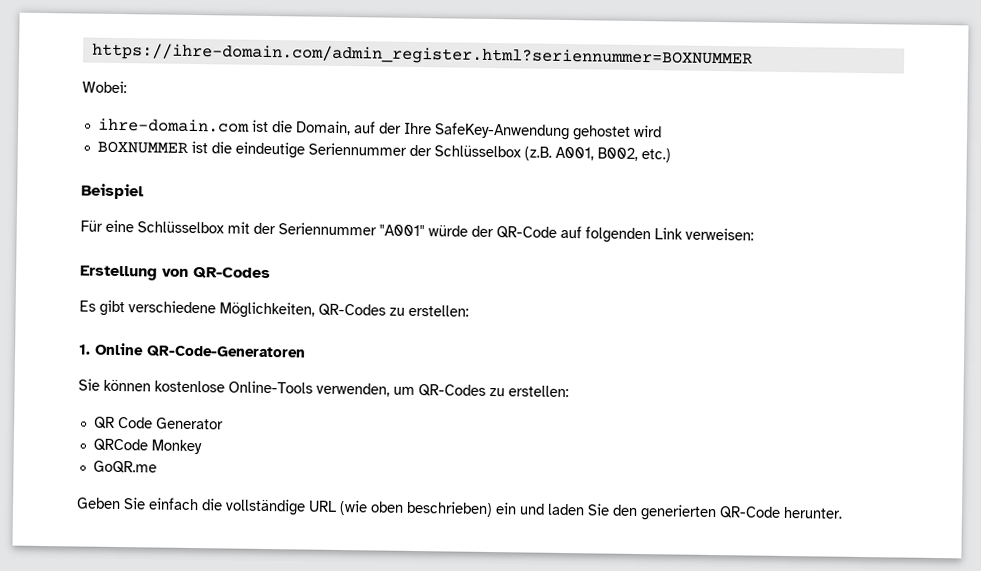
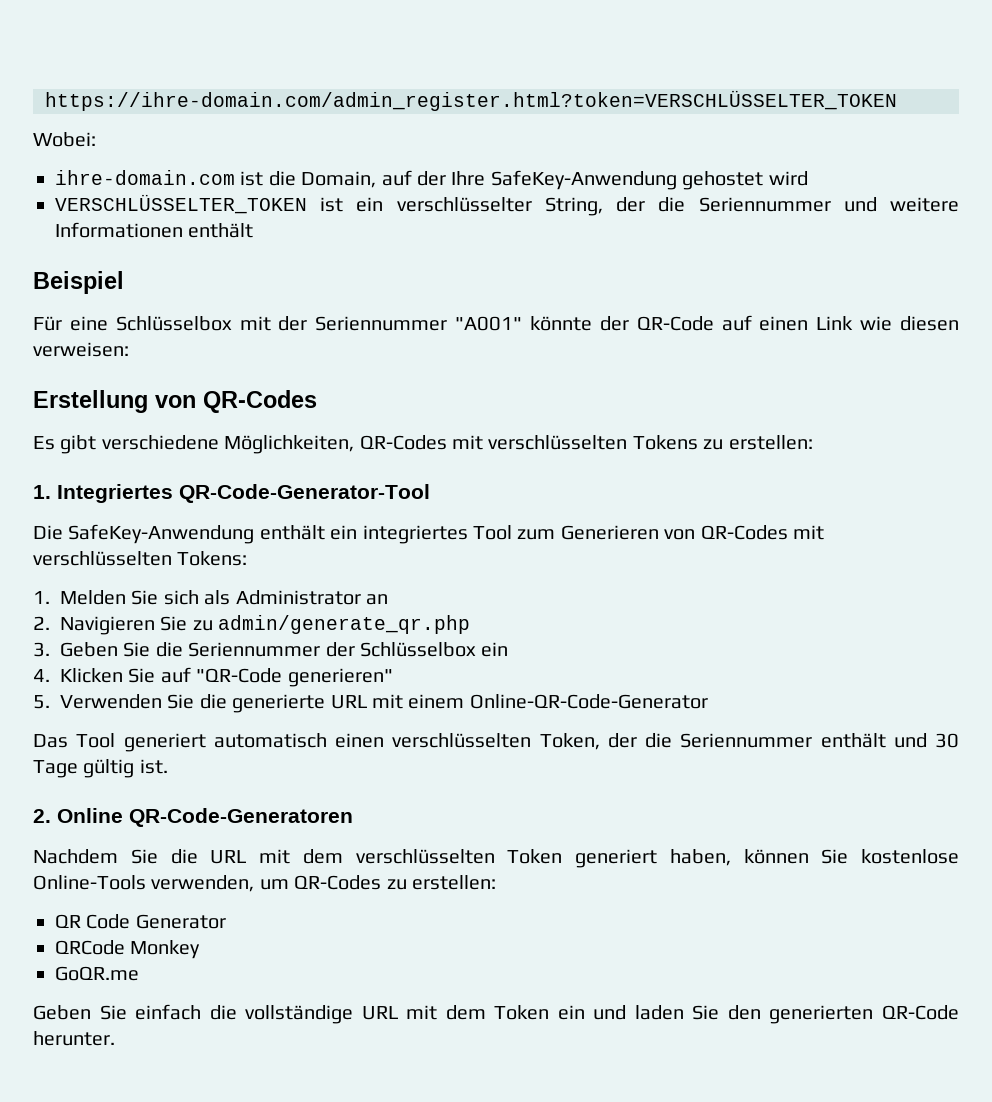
- https://ihre-domain.com/admin_register.html?seriennummer=BOXNUMMER
+ https://ihre-domain.com/admin_register.html?token=VERSCHLÜSSELTER_TOKEN
- BOXNUMMER ist die eindeutige Seriennummer der Schlüsselbox (z.B. A001, B002, etc.)
+ VERSCHLÜSSELTER_TOKEN ist ein verschlüsselter String, der die Seriennummer und weitere Informationen enthält
- Für eine Schlüsselbox mit der Seriennummer "A001" würde der QR-Code auf folgenden Link verweisen:
+ Für eine Schlüsselbox mit der Seriennummer "A001" könnte der QR-Code auf einen Link wie diesen verweisen:
- Es gibt verschiedene Möglichkeiten, QR-Codes zu erstellen:
+ Es gibt verschiedene Möglichkeiten, QR-Codes mit verschlüsselten Tokens zu erstellen:
- 1. Online QR-Code-Generatoren
- Sie können kostenlose Online-Tools verwenden, um QR-Codes zu erstellen:
+ 1. Integriertes QR-Code-Generator-Tool
+ Die SafeKey-Anwendung enthält ein integriertes Tool zum Generieren von QR-Codes mit verschlüsselten Tokens:
+ 1. Melden Sie sich als Administrator an
+ 2. Navigieren Sie zu admin/generate_qr.php
+ 3. Geben Sie die Seriennummer der Schlüsselbox ein
+ 4. Klicken Sie auf "QR-Code generieren"
+ 5. Verwenden Sie die generierte URL mit einem Online-QR-Code-Generator
+ Das Tool generiert automatisch einen verschlüsselten Token, der die Seriennummer enthält und 30 Tage gültig ist.
+ 2. Online QR-Code-Generatoren
+ Nachdem Sie die URL mit dem verschlüsselten Token generiert haben, können Sie kostenlose Online-Tools verwenden, um QR-Codes zu erstellen:
- Geben Sie einfach die vollständige URL (wie oben beschrieben) ein und laden Sie den generierten QR-Code herunter.
+ Geben Sie einfach die vollständige URL mit dem Token ein und laden Sie den generierten QR-Code herunter.

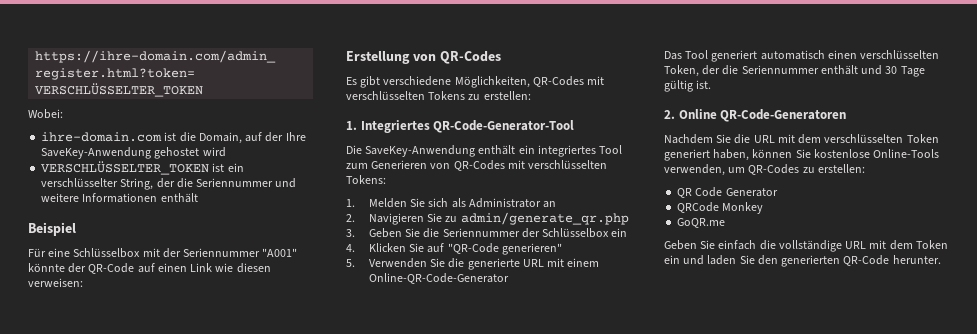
- ihre-domain.com ist die Domain, auf der Ihre SafeKey-Anwendung gehostet wird
+ ihre-domain.com ist die Domain, auf der Ihre SaveKey-Anwendung gehostet wird
- Die SafeKey-Anwendung enthält ein integriertes Tool zum Generieren von QR-Codes mit verschlüsselten Tokens:
+ Die SaveKey-Anwendung enthält ein integriertes Tool zum Generieren von QR-Codes mit verschlüsselten Tokens:

